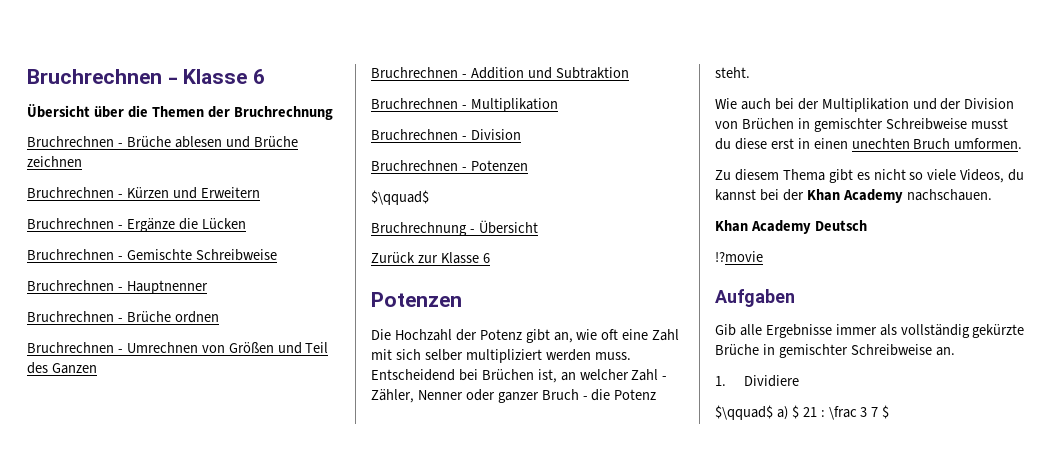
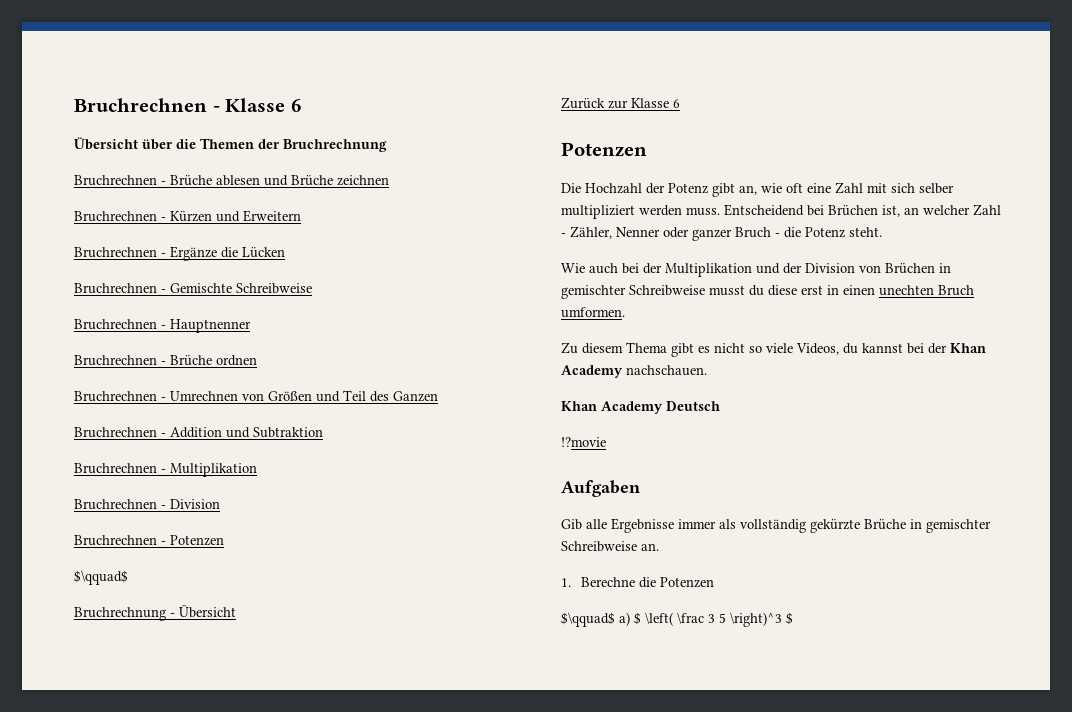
- 1. Dividiere
+ 1. Berechne die Potenzen
- $\qquad$ a) $ 21 : \frac 3 7 $
+ $\qquad$ a) $ \left( \frac 3 5 \right)^3 $

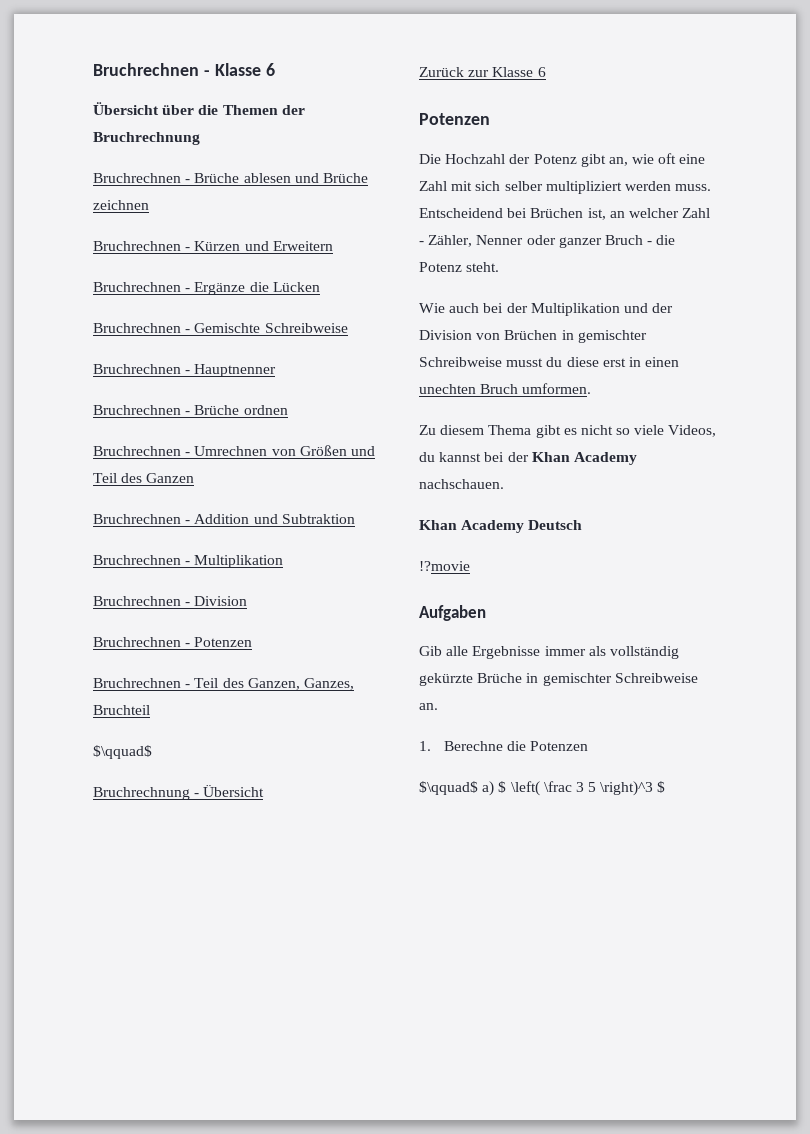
+ Bruchrechnen - Teil des Ganzen, Ganzes, Bruchteil

